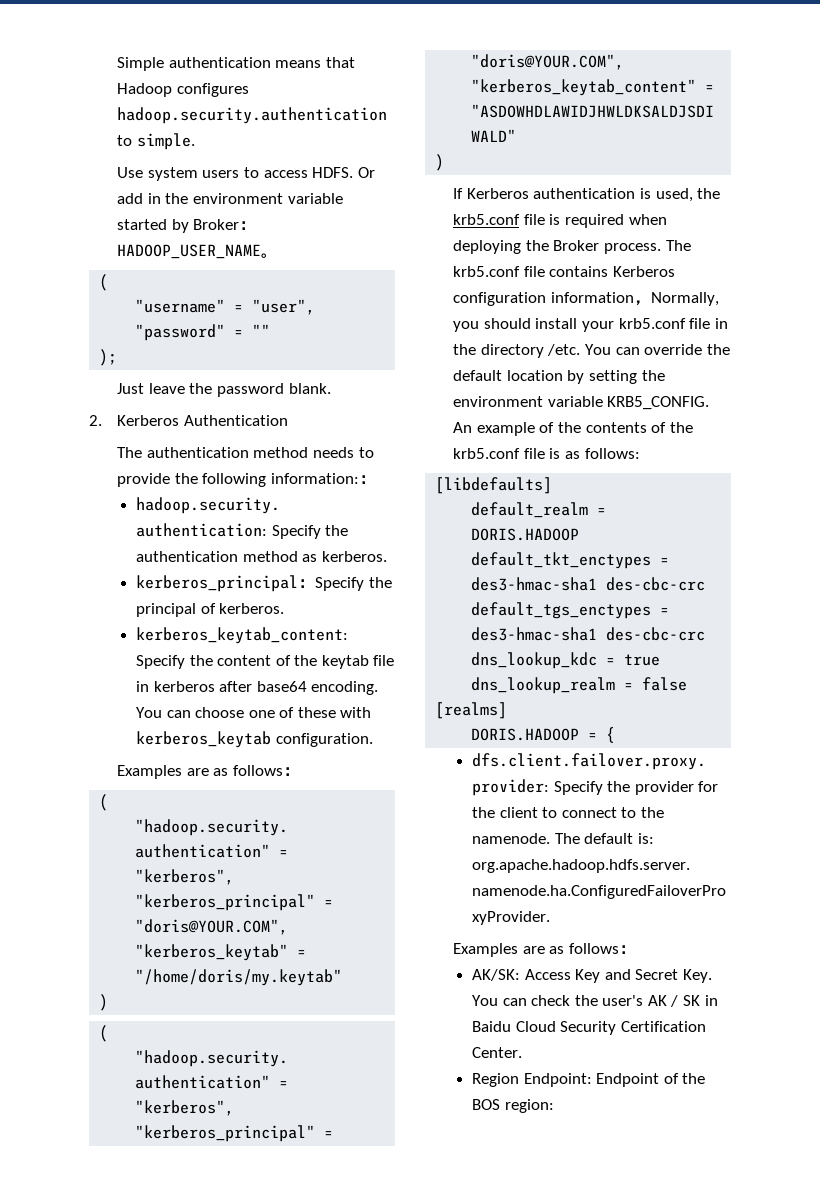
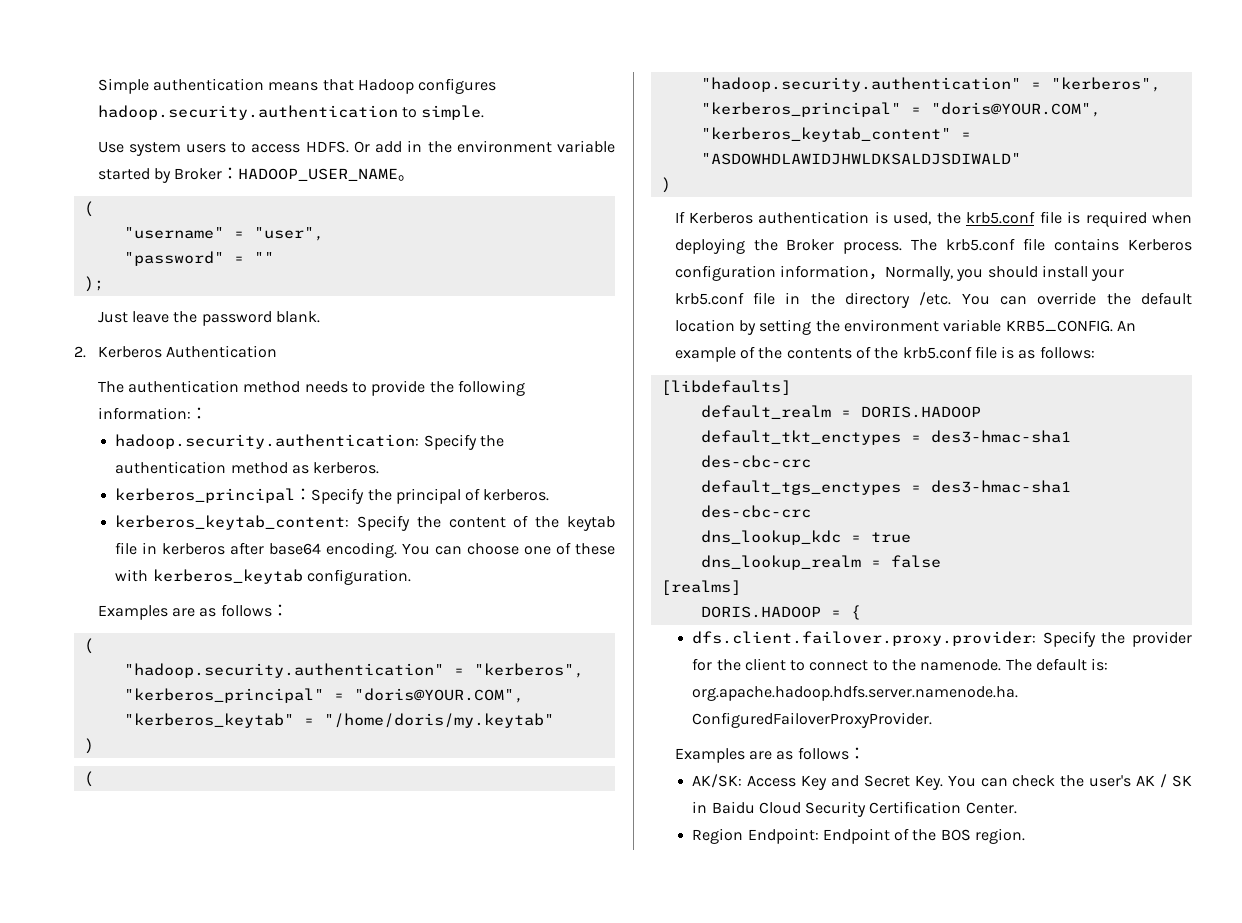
- Region Endpoint: Endpoint of the BOS region:
+ Region Endpoint: Endpoint of the BOS region.

